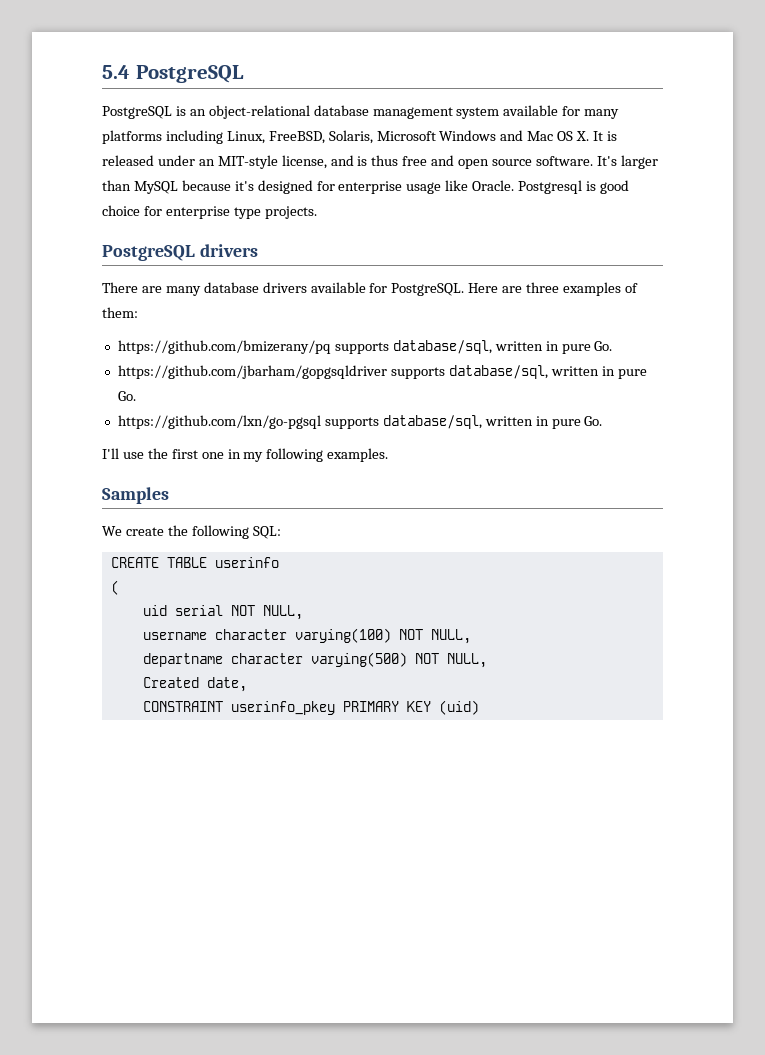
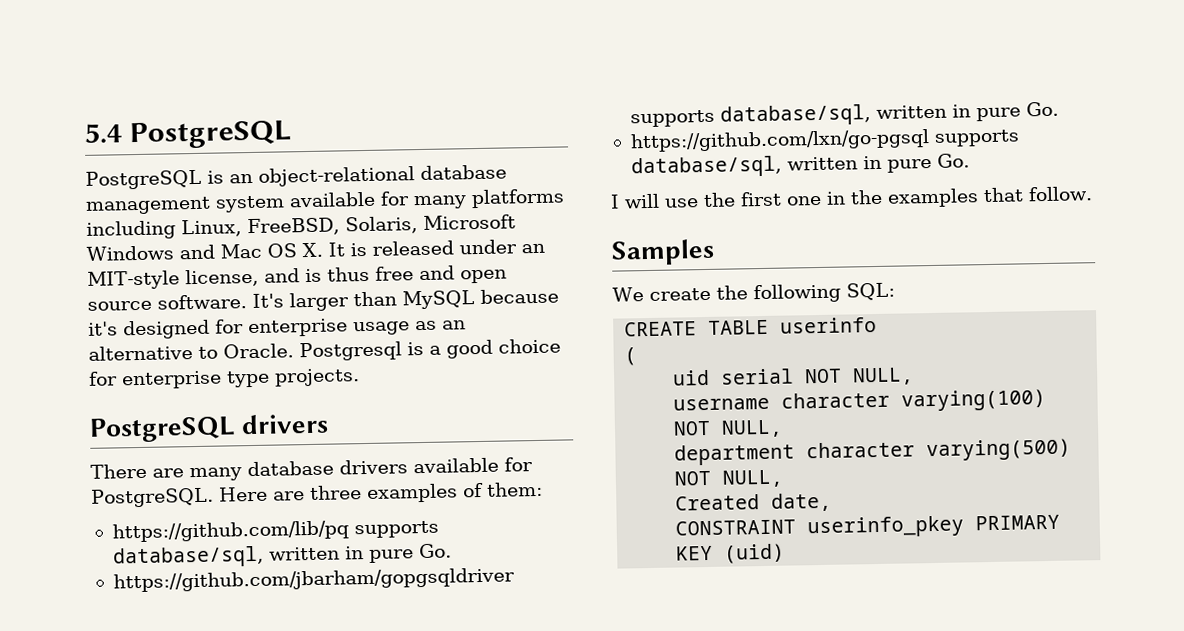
- It's larger than MySQL because it's designed for enterprise usage like Oracle.
+ It's larger than MySQL because it's designed for enterprise usage as an alternative to Oracle.
- Postgresql is good choice for enterprise type projects.
+ Postgresql is a good choice for enterprise type projects.
- https://github.com/bmizerany/pq supports database/sql, written in pure Go.
+ https://github.com/lib/pq supports database/sql, written in pure Go.
- I'll use the first one in my following examples.
+ I will use the first one in the examples that follow.
- departname character varying(500) NOT NULL,
+ department character varying(500) NOT NULL,

